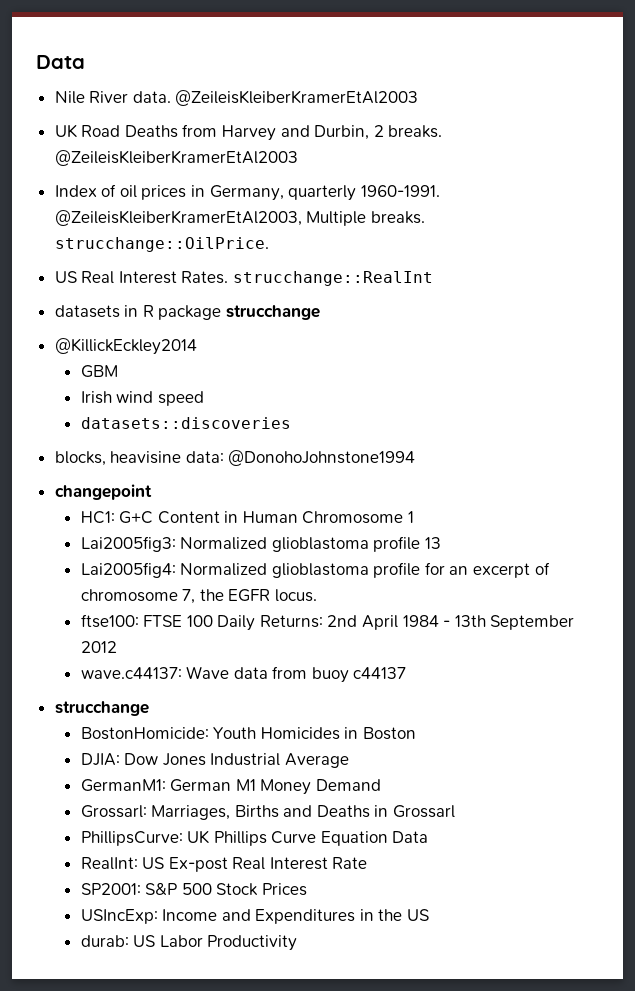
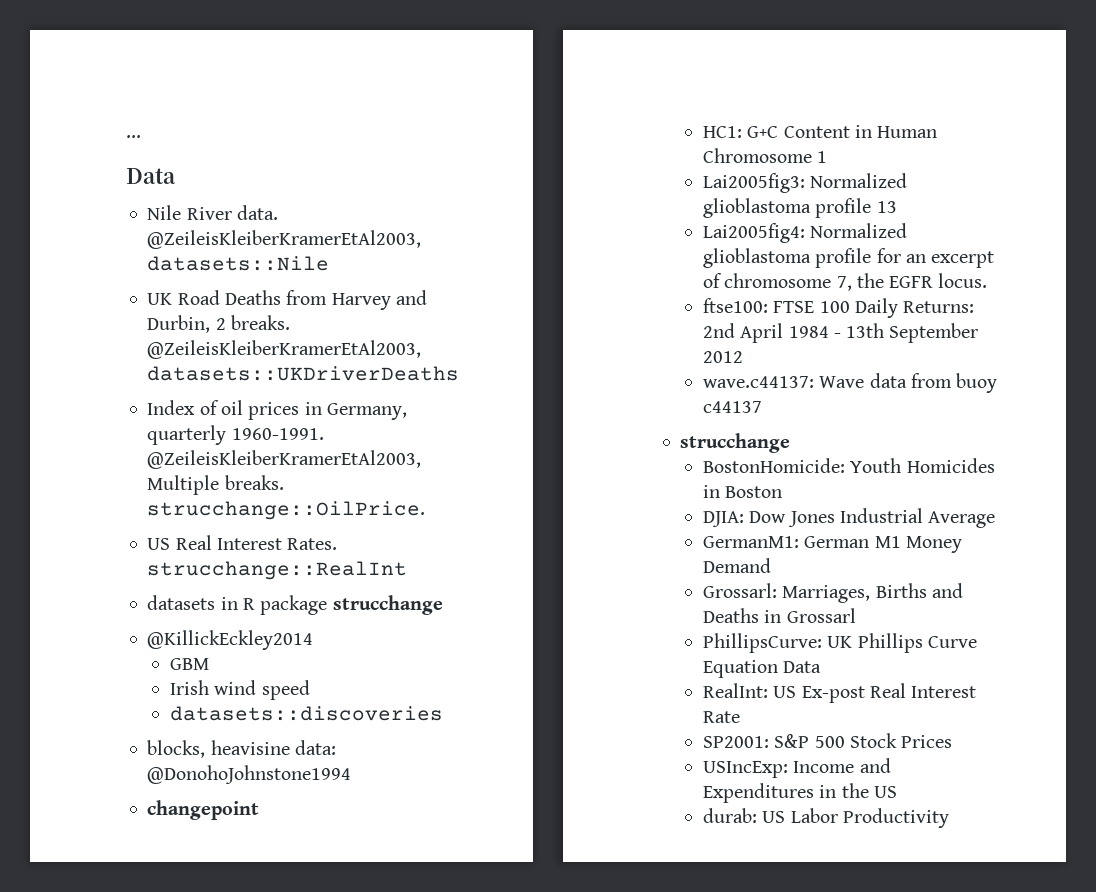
+ ...
- Nile River data. @ZeileisKleiberKramerEtAl2003
+ Nile River data. @ZeileisKleiberKramerEtAl2003, datasets::Nile
- UK Road Deaths from Harvey and Durbin, 2 breaks. @ZeileisKleiberKramerEtAl2003
+ UK Road Deaths from Harvey and Durbin, 2 breaks. @ZeileisKleiberKramerEtAl2003, datasets::UKDriverDeaths

